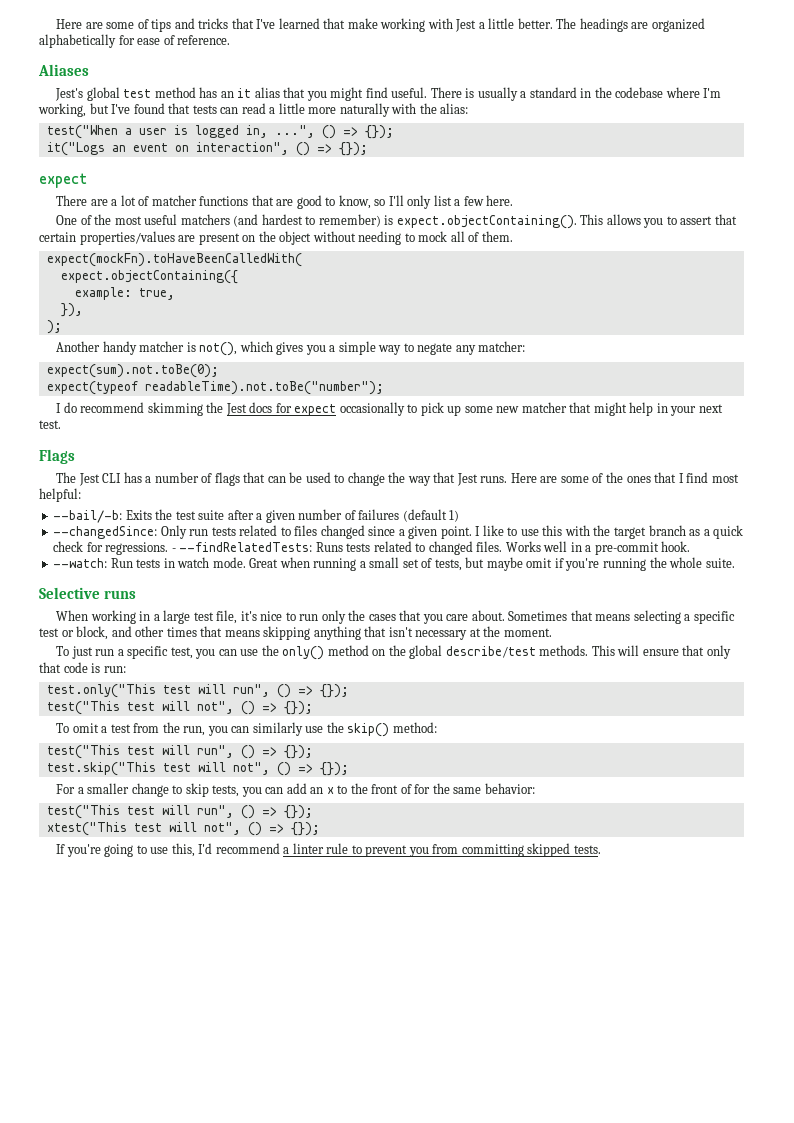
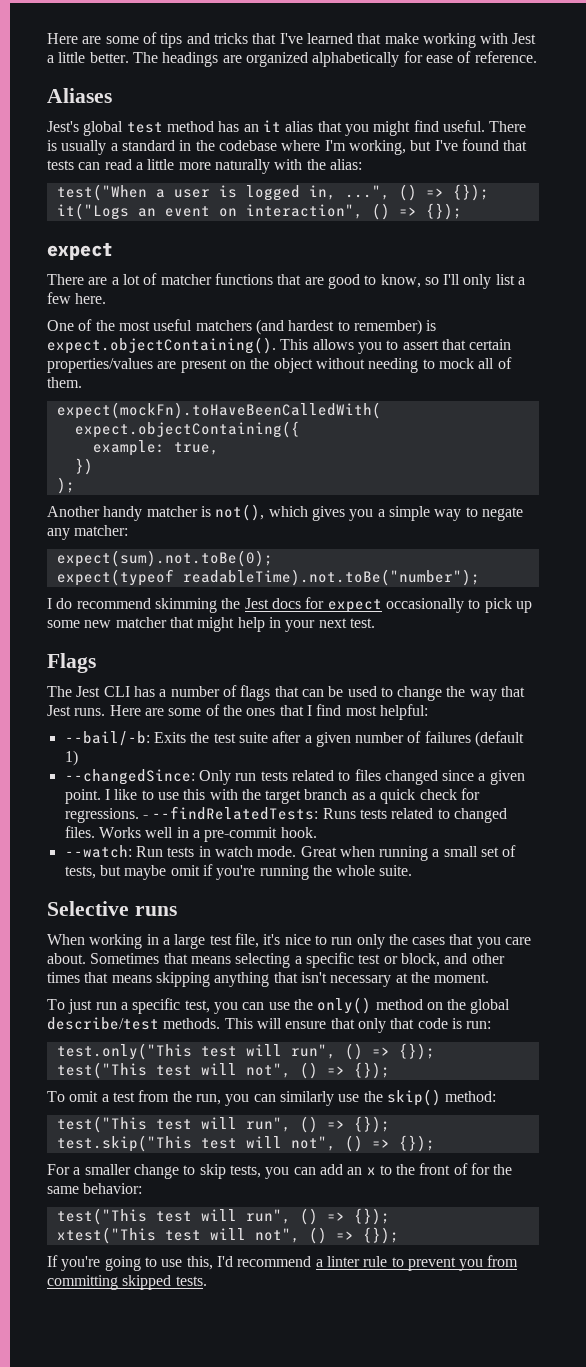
- }),
+ })

